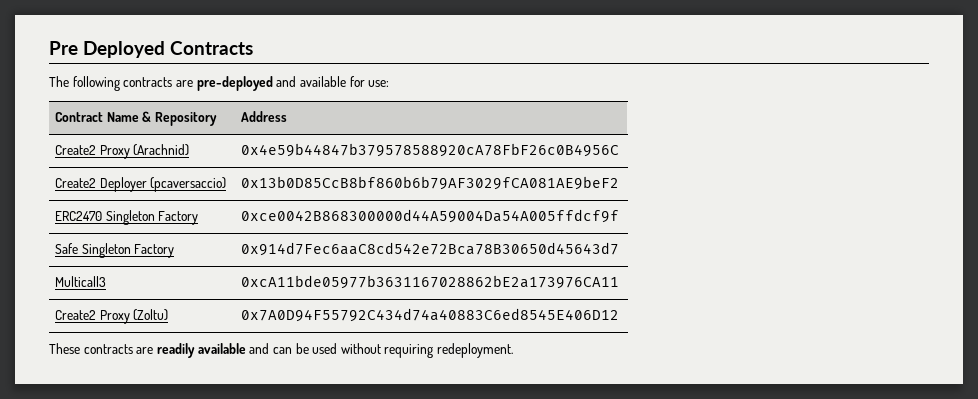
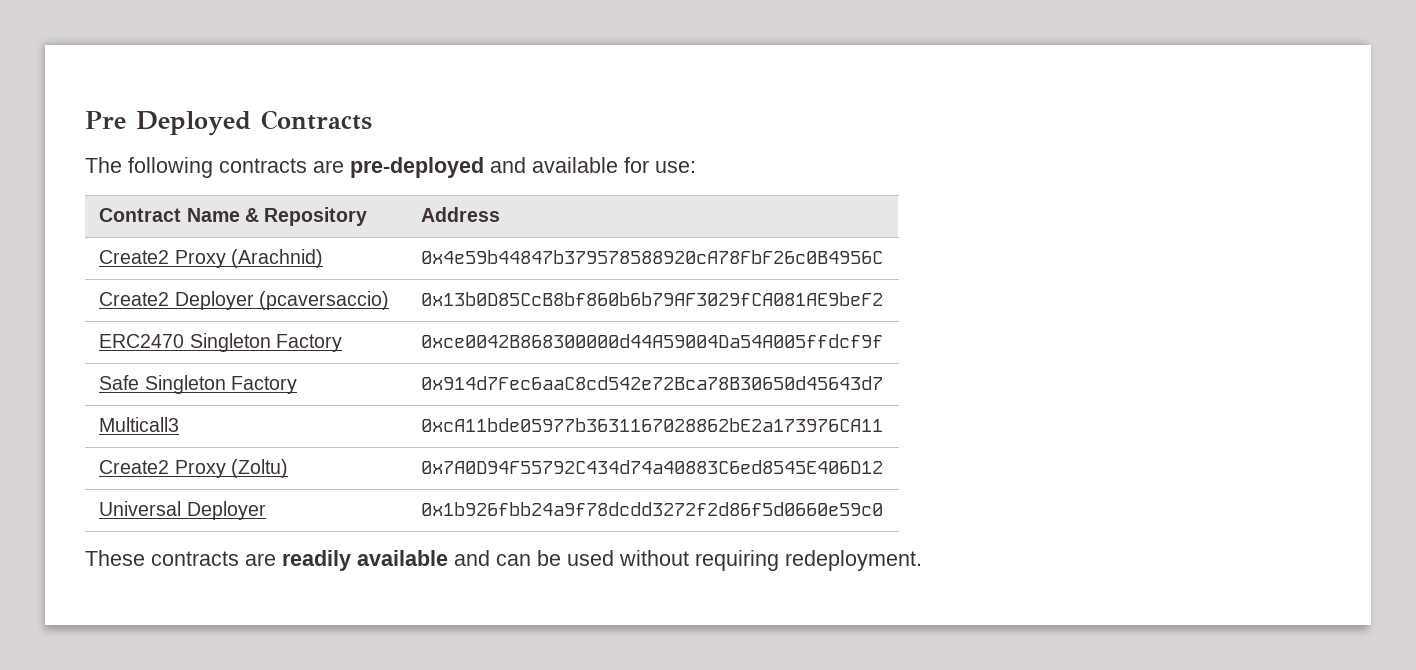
+ Universal Deployer | 0x1b926fbb24a9f78dcdd3272f2d86f5d0660e59c0

